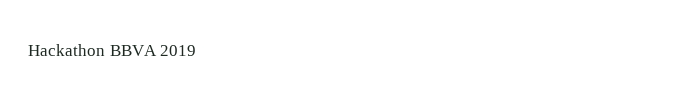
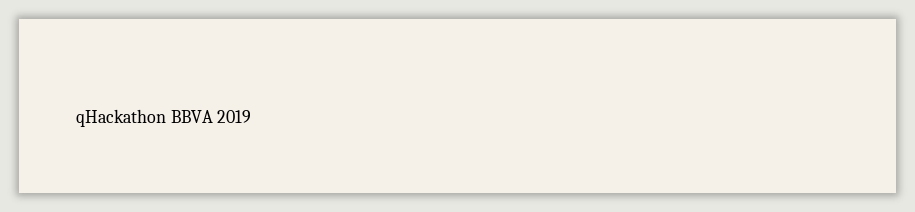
- Hackathon BBVA 2019
+ qHackathon BBVA 2019

